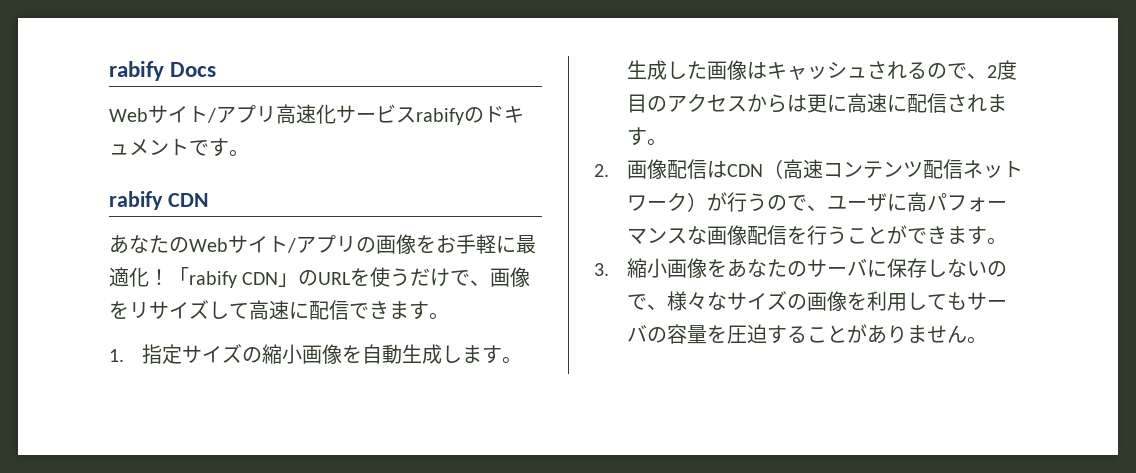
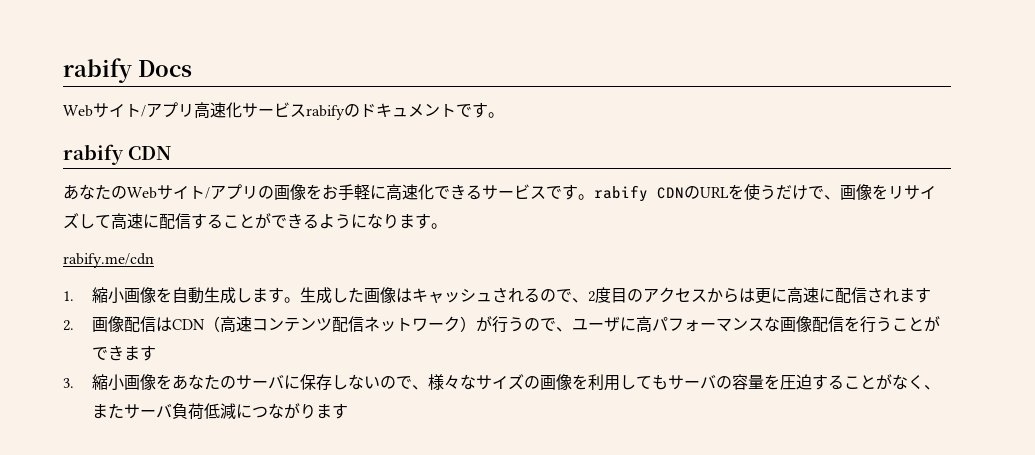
- あなたのWebサイト/アプリの画像をお手軽に最適化！「rabify CDN」のURLを使うだけで、画像をリサイズして高速に配信できます。
+ あなたのWebサイト/アプリの画像をお手軽に高速化できるサービスです。rabify CDNのURLを使うだけで、画像をリサイズして高速に配信することができるようになります。
+ rabify.me/cdn
- 1.指定サイズの縮小画像を自動生成します。
+ 1.縮小画像を自動生成します。
- 生成した画像はキャッシュされるので、2度目のアクセスからは更に高速に配信されます。
+ 生成した画像はキャッシュされるので、2度目のアクセスからは更に高速に配信されます
- 2.画像配信はCDN（高速コンテンツ配信ネットワーク）が行うので、ユーザに高パフォーマンスな画像配信を行うことができます。
+ 2.画像配信はCDN（高速コンテンツ配信ネットワーク）が行うので、ユーザに高パフォーマンスな画像配信を行うことができます
- 3.縮小画像をあなたのサーバに保存しないので、様々なサイズの画像を利用してもサーバの容量を圧迫することがありません。
+ 3.縮小画像をあなたのサーバに保存しないので、様々なサイズの画像を利用してもサーバの容量を圧迫することがなく、またサーバ負荷低減につながります

